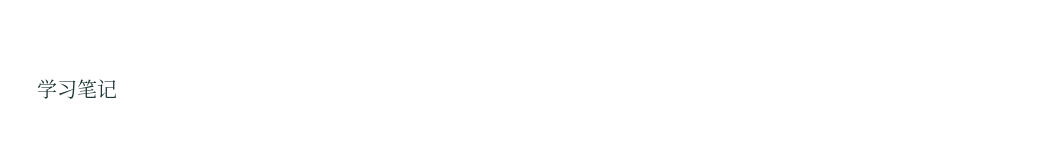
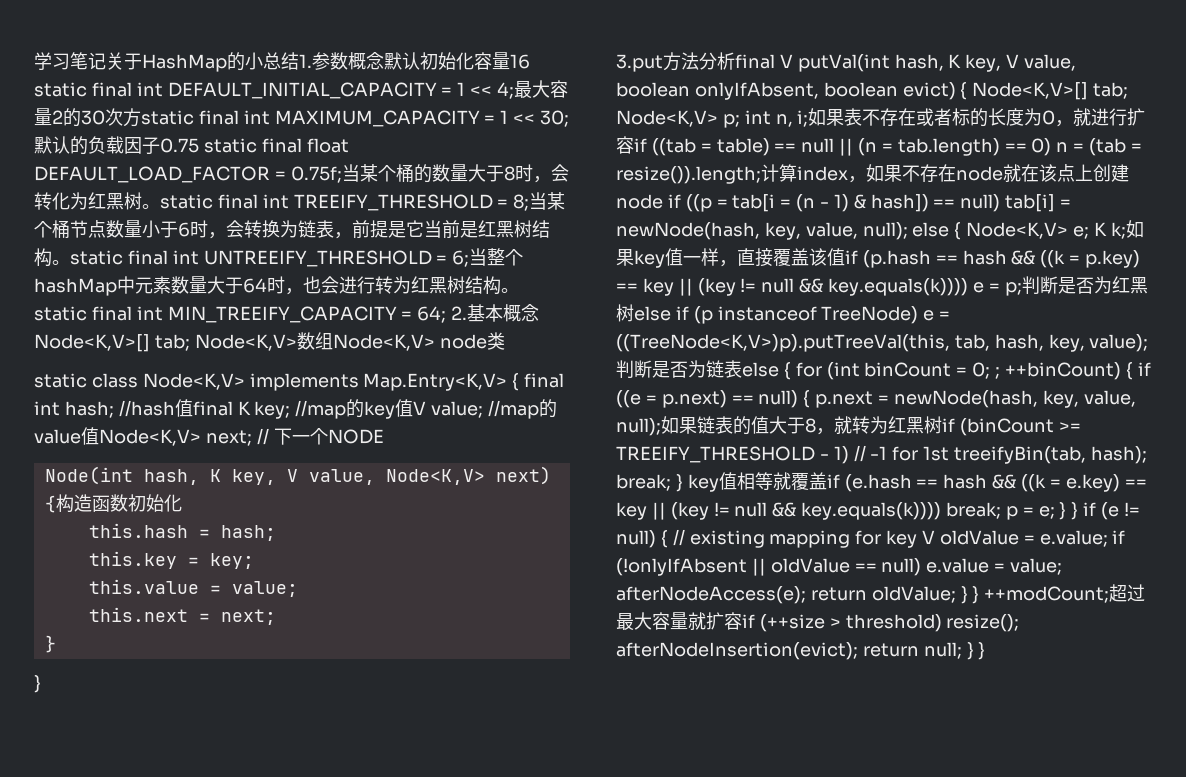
- 学习笔记
+ 学习笔记关于HashMap的小总结1.参数概念默认初始化容量16 static final int DEFAULT_INITIAL_CAPACITY = 1 << 4;最大容量2的30次方static final int MAXIMUM_CAPACITY = 1 << 30;默认的负载因子0.75 static final float DEFAULT_LOAD_FACTOR = 0.75f;当某个桶的数量大于8时，会转化为红黑树。static final int TREEIFY_THRESHOLD = 8;当某个桶节点数量小于6时，会转换为链表，前提是它当前是红黑树结构。static final int UNTREEIFY_THRESHOLD = 6;当整个hashMap中元素数量大于64时，也会进行转为红黑树结构。static final int MIN_TREEIFY_CAPACITY = 64; 2.基本概念Node<K,V>[] tab; Node<K,V>数组Node<K,V> node类
+ static class Node<K,V> implements Map.Entry<K,V> { final int hash; //hash值final K key; //map的key值V value; //map的value值Node<K,V> next; // 下一个NODE
+ Node(int hash, K key, V value, Node<K,V> next) {构造函数初始化
+ this.hash = hash;
+ this.key = key;
+ this.value = value;
+ this.next = next;
+ }
+ }
+ 3.put方法分析final V putVal(int hash, K key, V value, boolean onlyIfAbsent, boolean evict) { Node<K,V>[] tab; Node<K,V> p; int n, i;如果表不存在或者标的长度为0，就进行扩容if ((tab = table) == null || (n = tab.length) == 0) n = (tab = resize()).length;计算index，如果不存在node就在该点上创建node if ((p = tab[i = (n - 1) & hash]) == null) tab[i] = newNode(hash, key, value, null); else { Node<K,V> e; K k;如果key值一样，直接覆盖该值if (p.hash == hash && ((k = p.key) == key || (key != null && key.equals(k)))) e = p;判断是否为红黑树else if (p instanceof TreeNode) e = ((TreeNode<K,V>)p).putTreeVal(this, tab, hash, key, value);判断是否为链表else { for (int binCount = 0; ; ++binCount) { if ((e = p.next) == null) { p.next = newNode(hash, key, value, null);如果链表的值大于8，就转为红黑树if (binCount >= TREEIFY_THRESHOLD - 1) // -1 for 1st treeifyBin(tab, hash); break; } key值相等就覆盖if (e.hash == hash && ((k = e.key) == key || (key != null && key.equals(k)))) break; p = e; } } if (e != null) { // existing mapping for key V oldValue = e.value; if (!onlyIfAbsent || oldValue == null) e.value = value; afterNodeAccess(e); return oldValue; } } ++modCount;超过最大容量就扩容if (++size > threshold) resize(); afterNodeInsertion(evict); return null; } }

